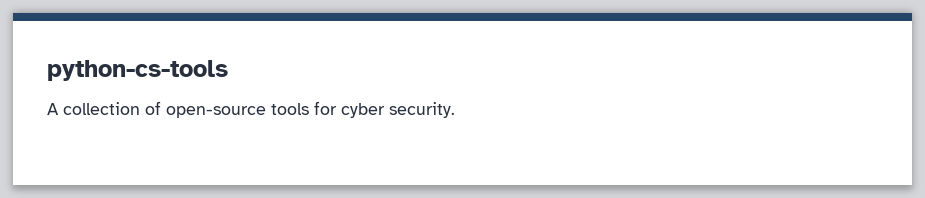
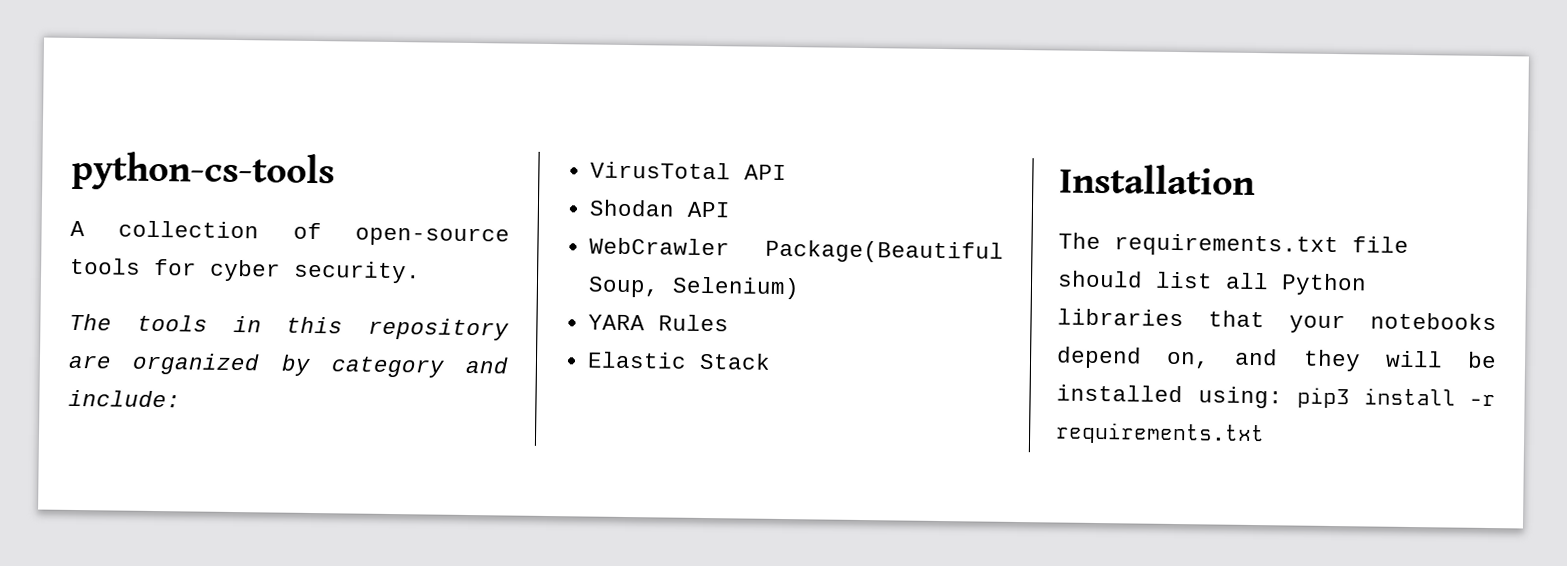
+ The tools in this repository are organized by category and include:
+ VirusTotal API
+ Shodan API
+ WebCrawler Package(Beautiful Soup, Selenium)
+ YARA Rules
+ Elastic Stack
+ Installation
+ The requirements.txt file should list all Python libraries that your notebooks depend on, and they will be installed using: pip3 install -r requirements.txt

